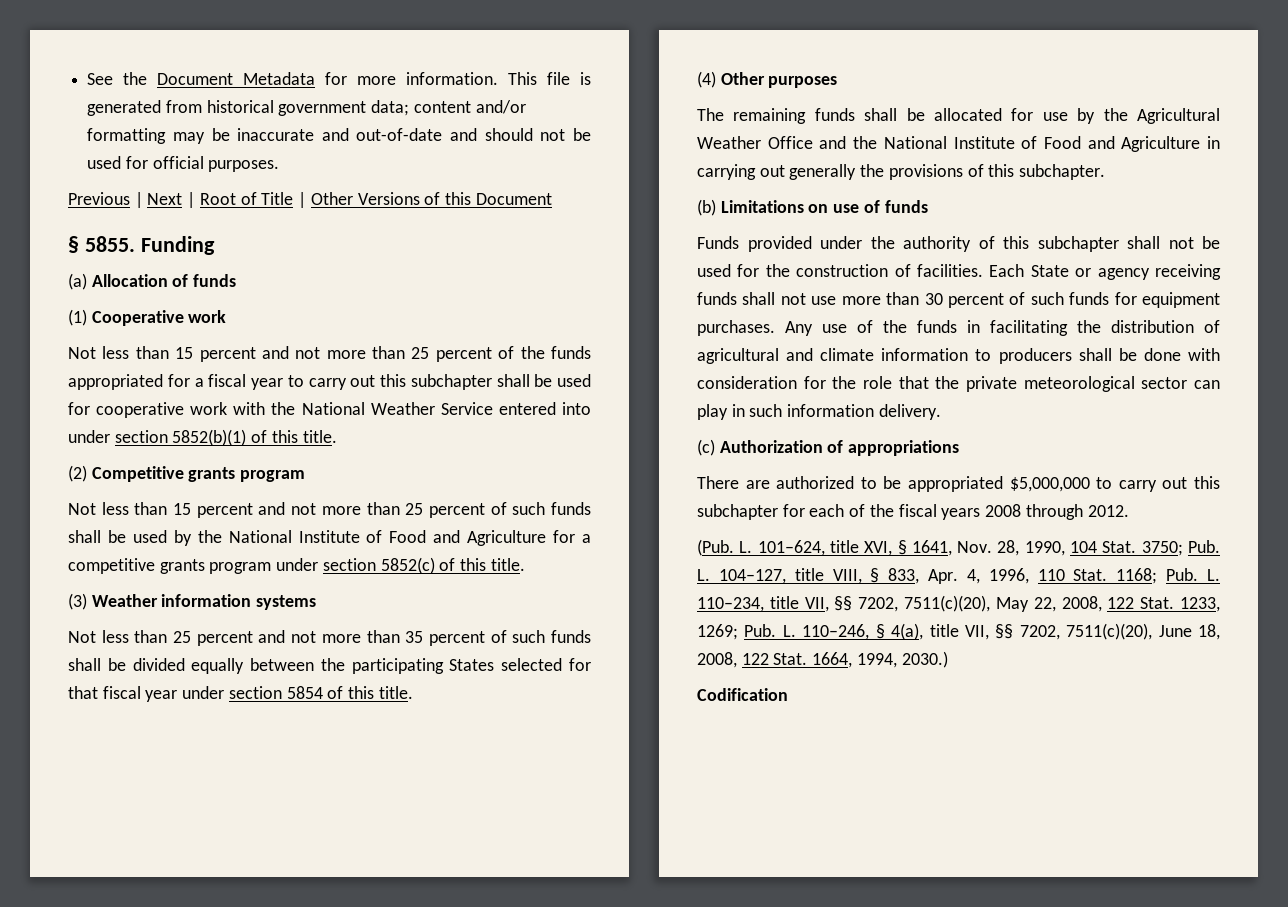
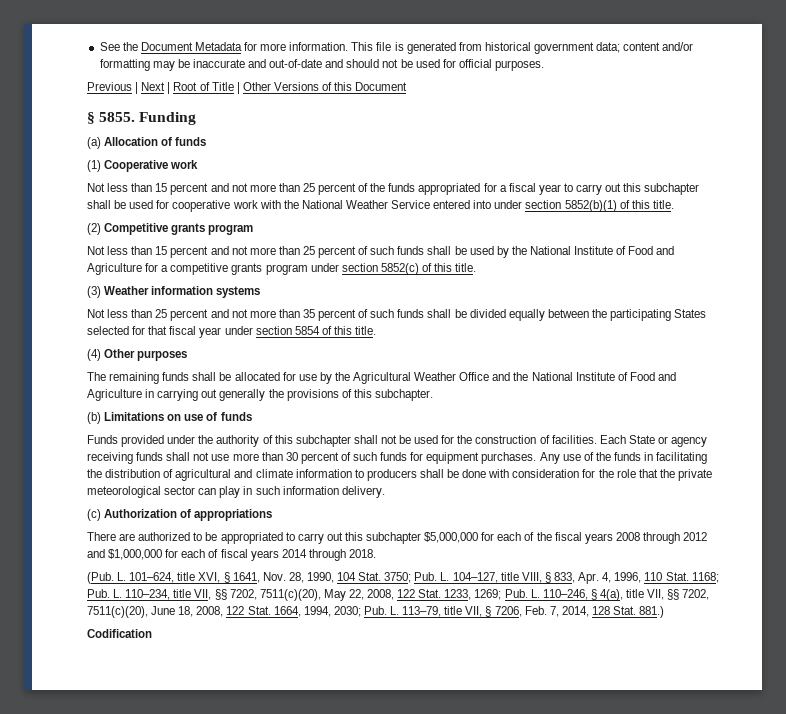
- There are authorized to be appropriated $5,000,000 to carry out this subchapter for each of the fiscal years 2008 through 2012.
+ There are authorized to be appropriated to carry out this subchapter $5,000,000 for each of the fiscal years 2008 through 2012 and $1,000,000 for each of fiscal years 2014 through 2018.
- 1664, 1994, 2030.)
+ 1664, 1994, 2030; Pub. L. 113–79, title VII, § 7206, Feb. 7, 2014, 128 Stat. 881.)

